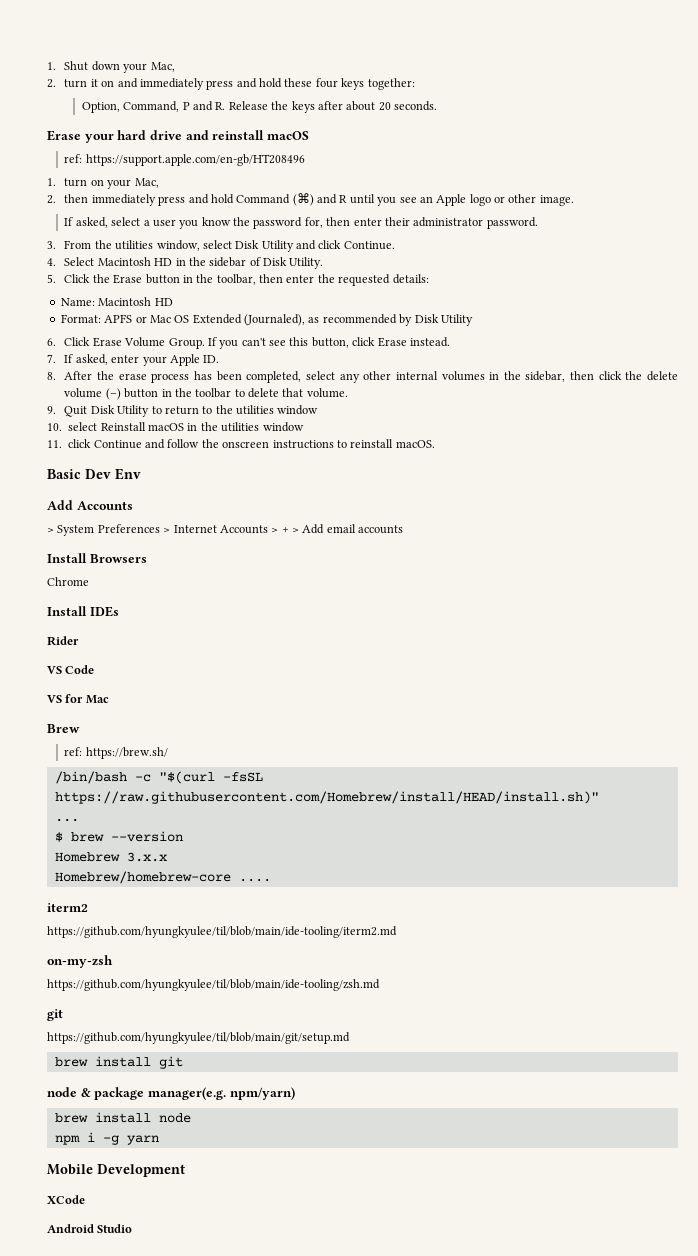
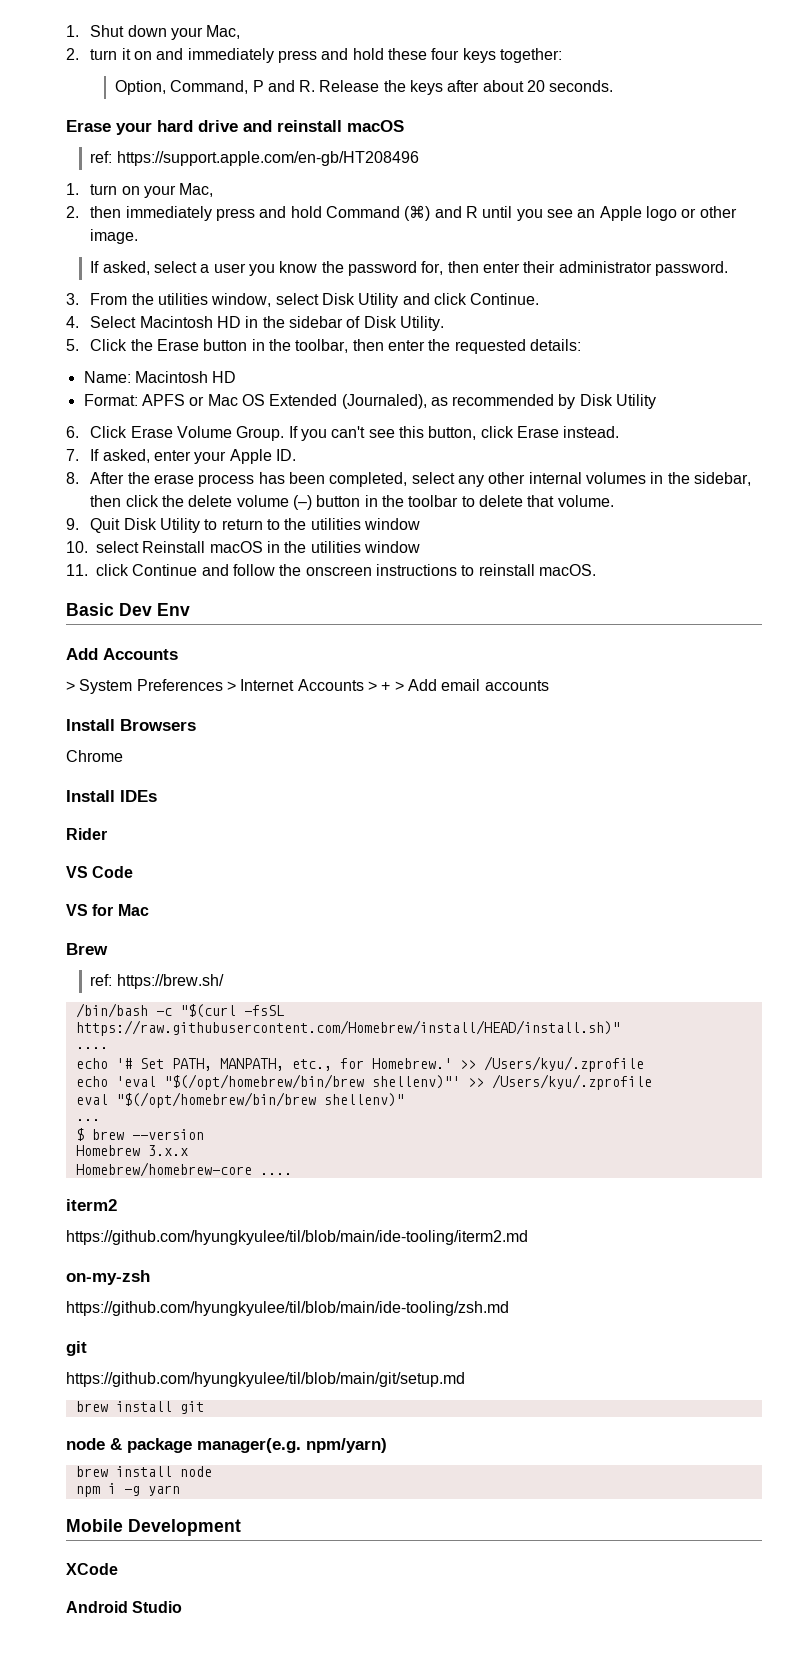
  /bin/bash -c "$(curl -fsSL https://raw.githubusercontent.com/Homebrew/install/HEAD/install.sh)"
+ ....
+ echo '# Set PATH, MANPATH, etc., for Homebrew.' >> /Users/kyu/.zprofile
+ echo 'eval "$(/opt/homebrew/bin/brew shellenv)"' >> /Users/kyu/.zprofile
+ eval "$(/opt/homebrew/bin/brew shellenv)"

